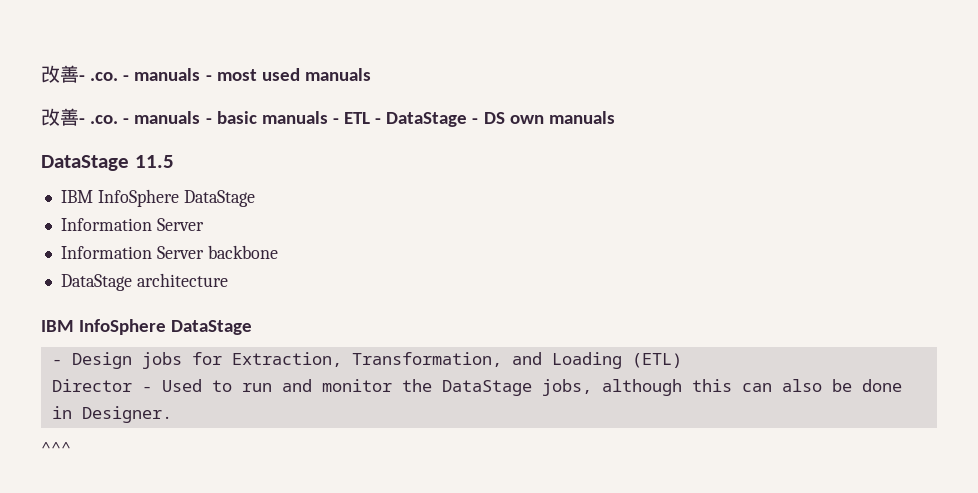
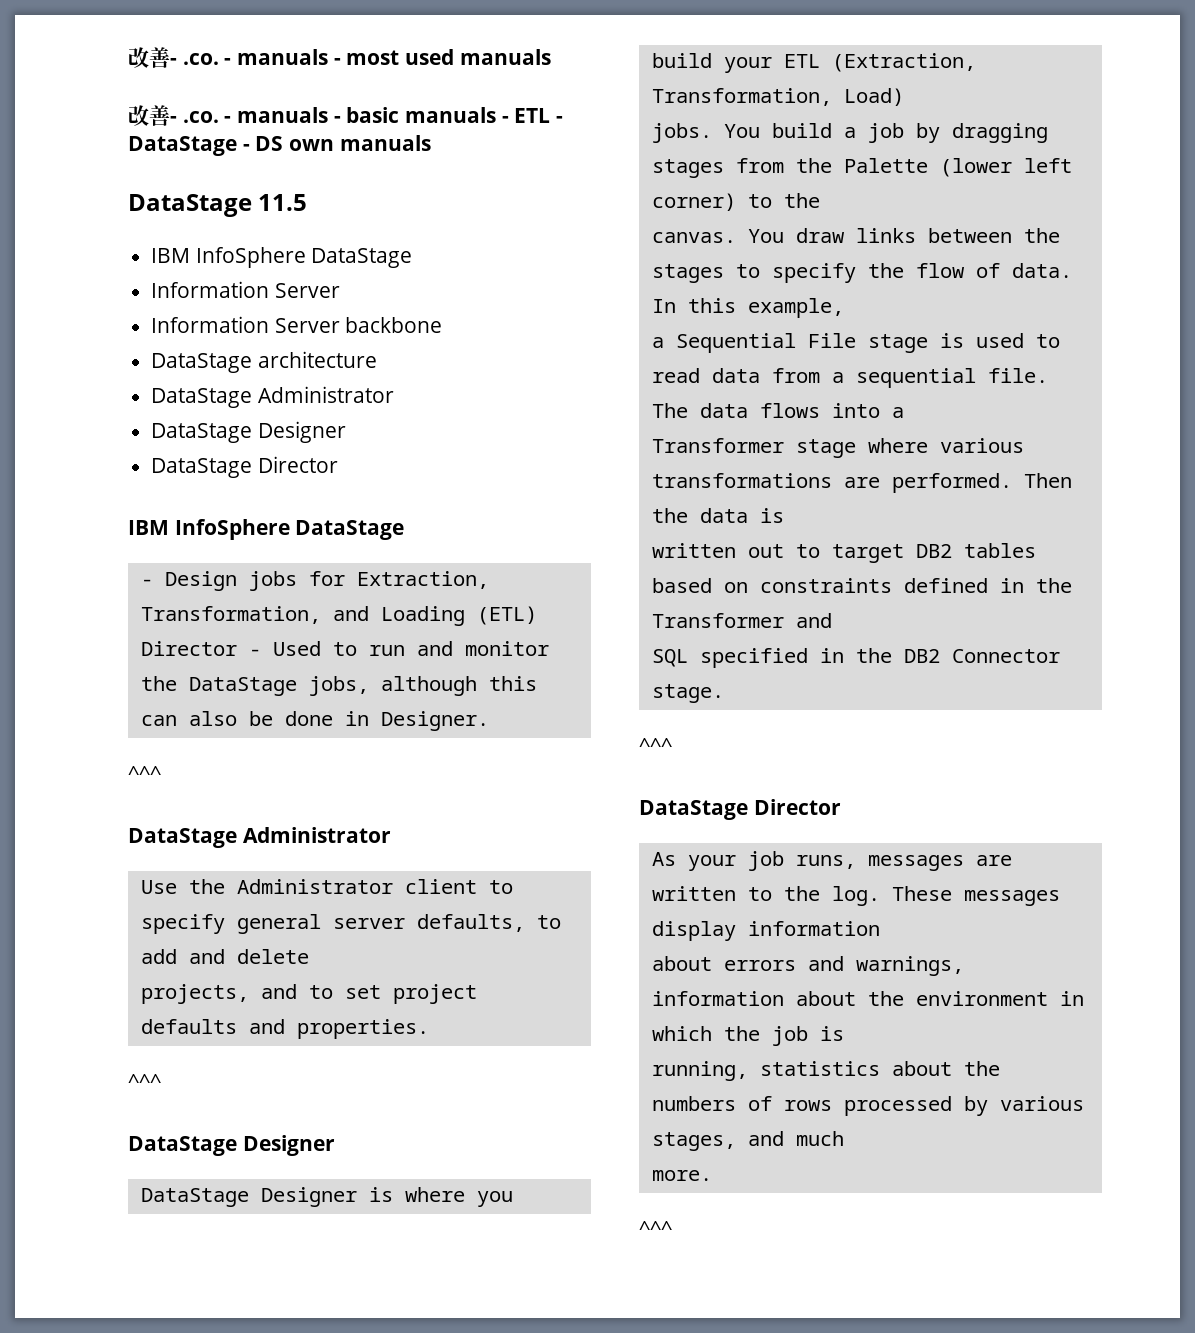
  DataStage architecture
+ DataStage Administrator
+ DataStage Designer
+ DataStage Director
  Director - Used to run and monitor the DataStage jobs, although this can also be done in Designer.
+ ^^^
+ DataStage Administrator
+ Use the Administrator client to specify general server defaults, to add and delete
+ projects, and to set project defaults and properties.
+ ^^^
+ DataStage Designer
+ DataStage Designer is where you build your ETL (Extraction, Transformation, Load)
+ jobs. You build a job by dragging stages from the Palette (lower left corner) to the
+ canvas. You draw links between the stages to specify the flow of data. In this example,
+ a Sequential File stage is used to read data from a sequential file. The data flows into a
+ Transformer stage where various transformations are performed. Then the data is
+ written out to target DB2 tables based on constraints defined in the Transformer and
+ SQL specified in the DB2 Connector stage.
+ ^^^
+ DataStage Director
+ As your job runs, messages are written to the log. These messages display information
+ about errors and warnings, information about the environment in which the job is
+ running, statistics about the numbers of rows processed by various stages, and much
+ more.

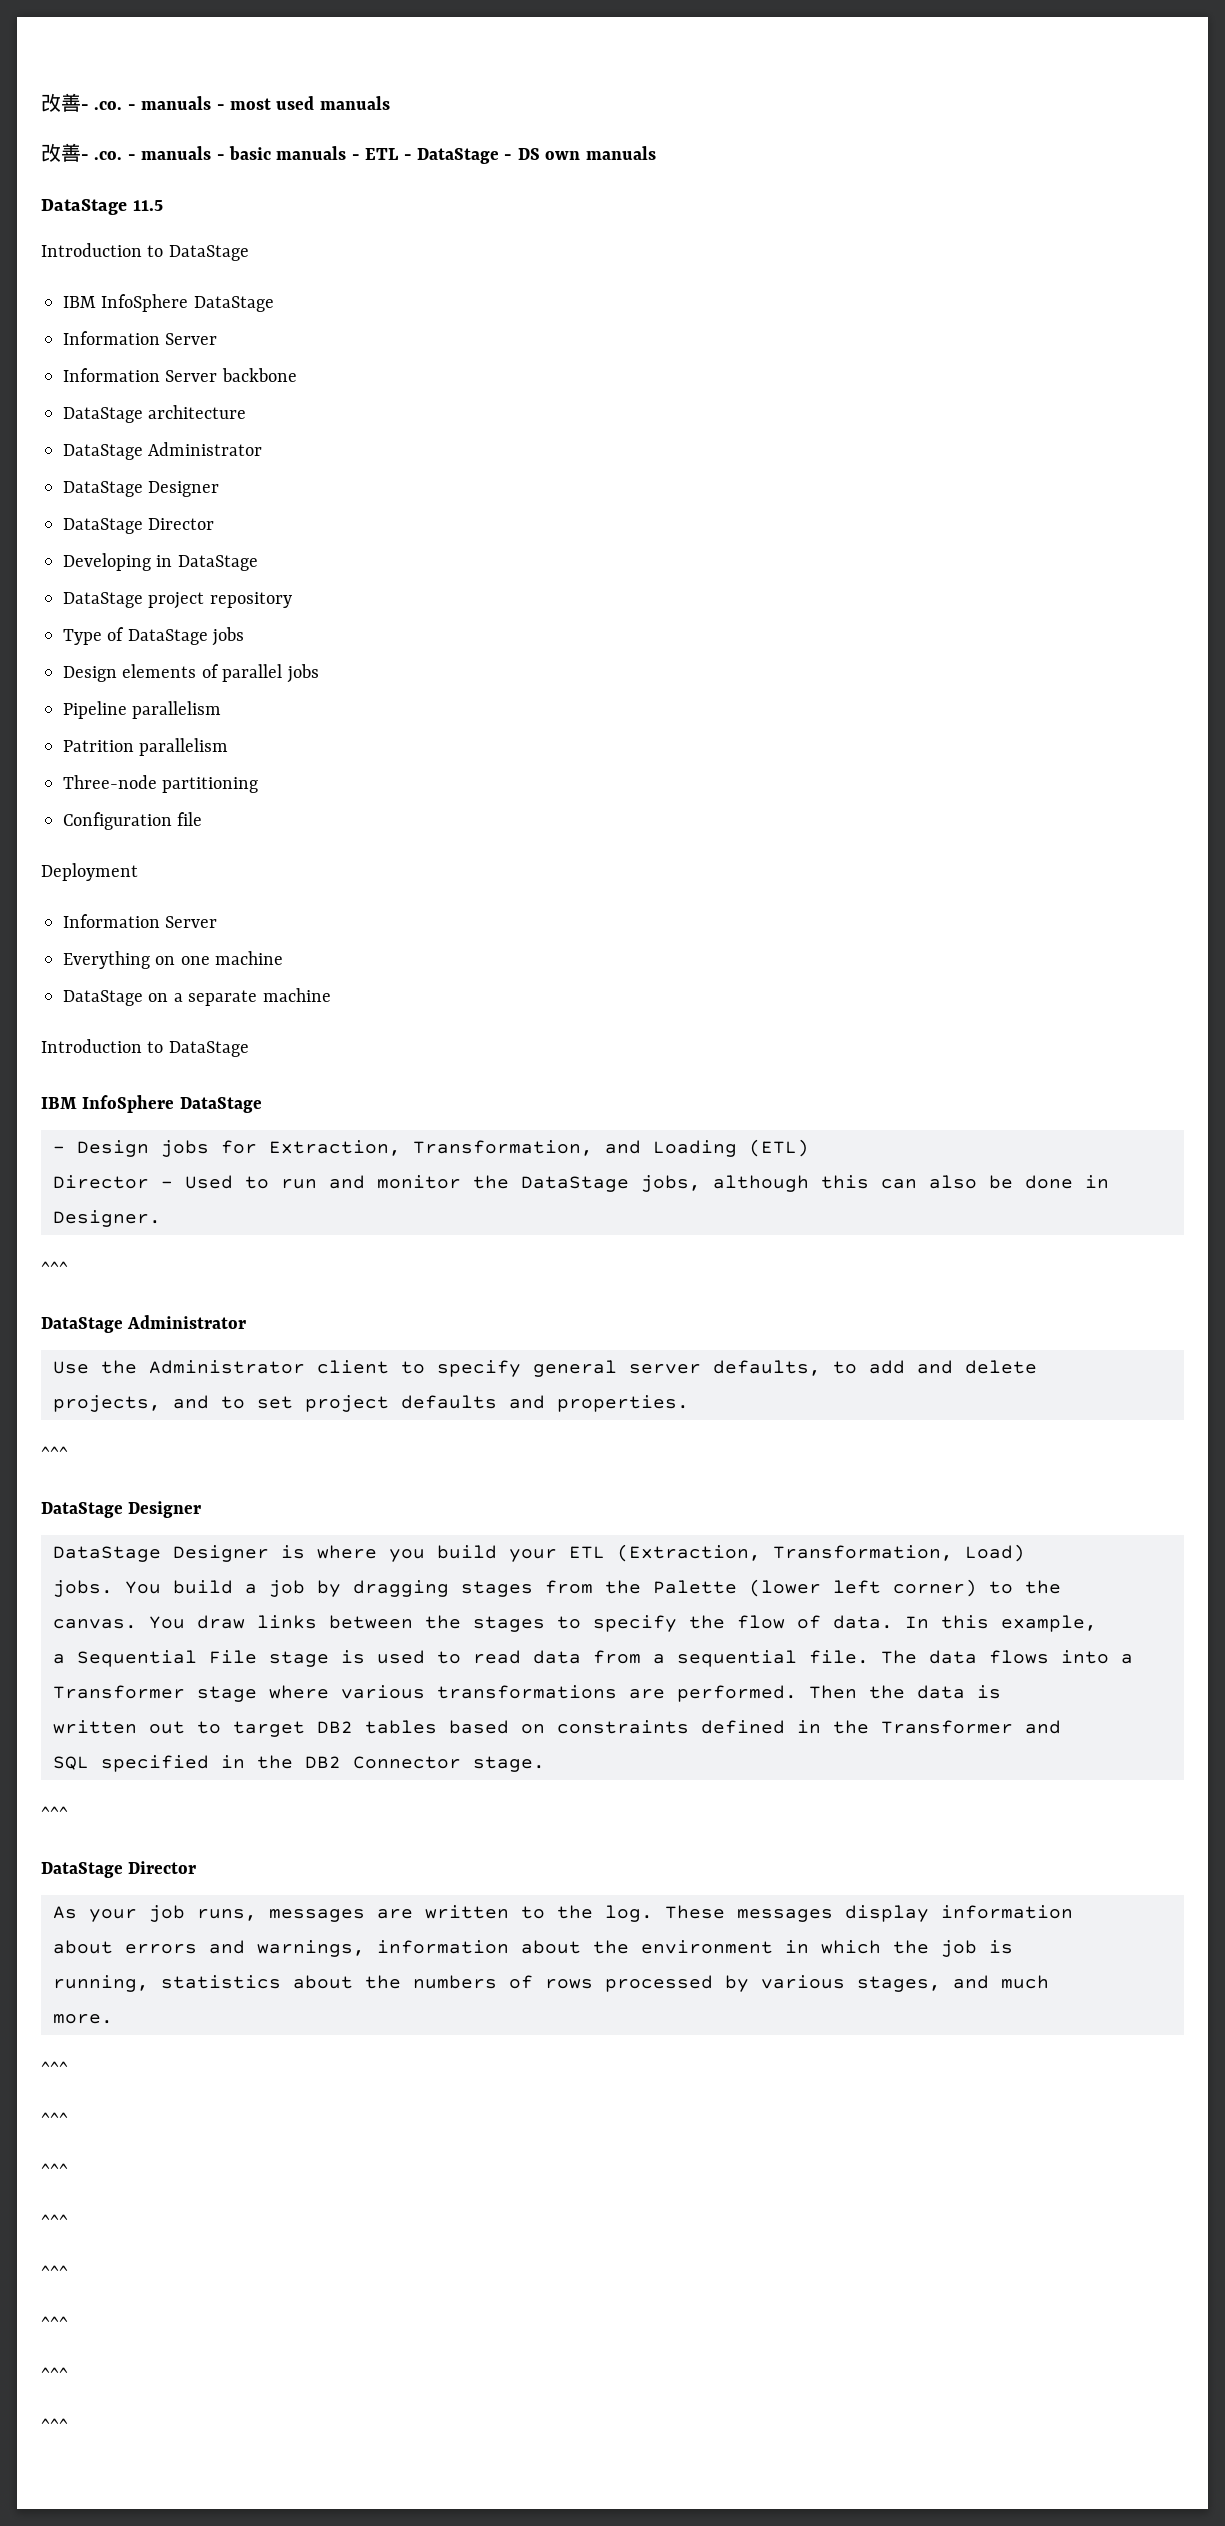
  DataStage 11.5
+ Introduction to DataStage
+ Developing in DataStage
+ DataStage project repository
+ Type of DataStage jobs
+ Design elements of parallel jobs
+ Pipeline parallelism
+ Patrition parallelism
+ Three-node partitioning
+ Configuration file
+ Deployment
+ Information Server
+ Everything on one machine
+ DataStage on a separate machine
+ Introduction to DataStage
  more.
+ ^^^
+ ^^^
+ ^^^
+ ^^^
+ ^^^
+ ^^^
+ ^^^

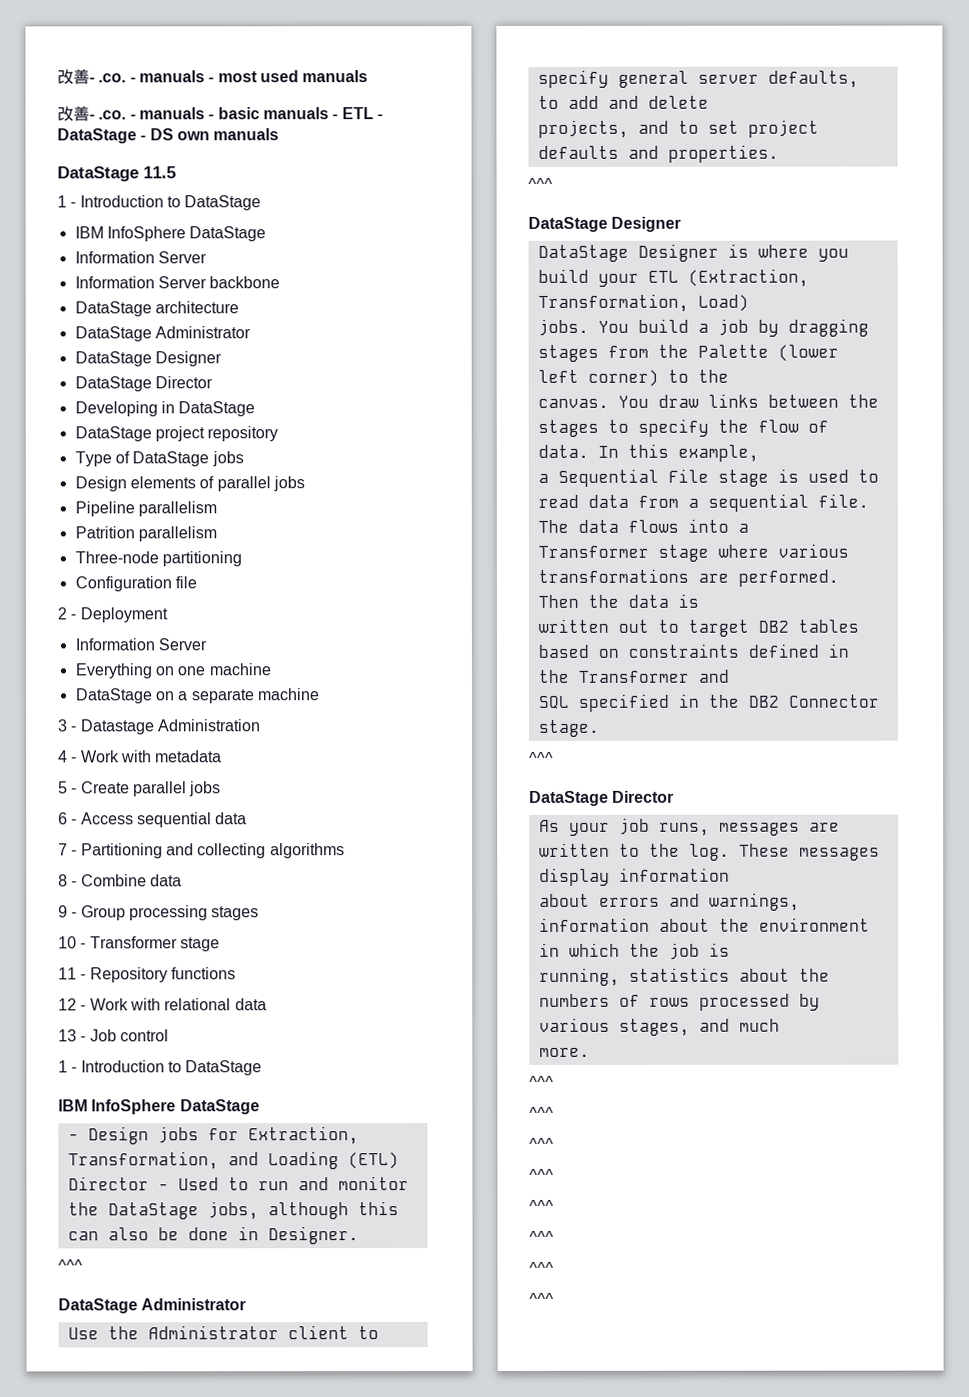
  DataStage 11.5
- Introduction to DataStage
+ 1 - Introduction to DataStage
- Deployment
+ 2 - Deployment
  DataStage on a separate machine
- Introduction to DataStage
+ 3 - Datastage Administration
+ 4 - Work with metadata
+ 5 - Create parallel jobs
+ 6 - Access sequential data
+ 7 - Partitioning and collecting algorithms
+ 8 - Combine data
+ 9 - Group processing stages
+ 10 - Transformer stage
+ 11 - Repository functions
+ 12 - Work with relational data
+ 13 - Job control
+ 1 - Introduction to DataStage

